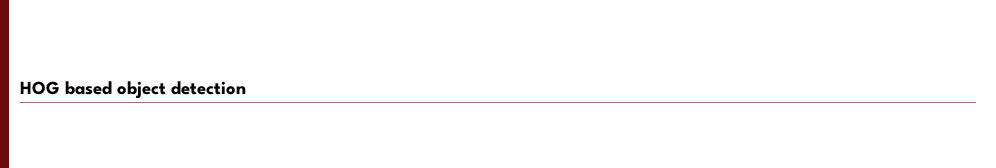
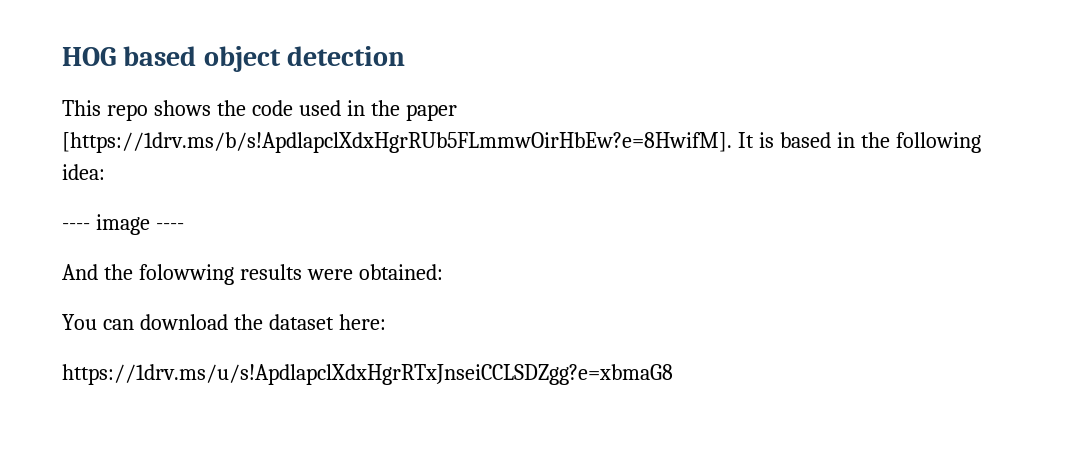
+ This repo shows the code used in the paper [https://1drv.ms/b/s!ApdlapclXdxHgrRUb5FLmmwOirHbEw?e=8HwifM]. It is based in the following idea:
+ ---- image ----
+ And the folowwing results were obtained:
+ You can download the dataset here:
+ https://1drv.ms/u/s!ApdlapclXdxHgrRTxJnseiCCLSDZgg?e=xbmaG8

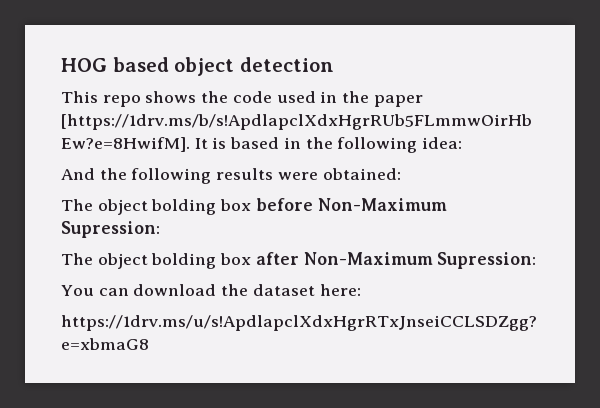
- ---- image ----
- And the folowwing results were obtained:
+ And the following results were obtained:
+ The object bolding box before Non-Maximum Supression:
+ The object bolding box after Non-Maximum Supression:

